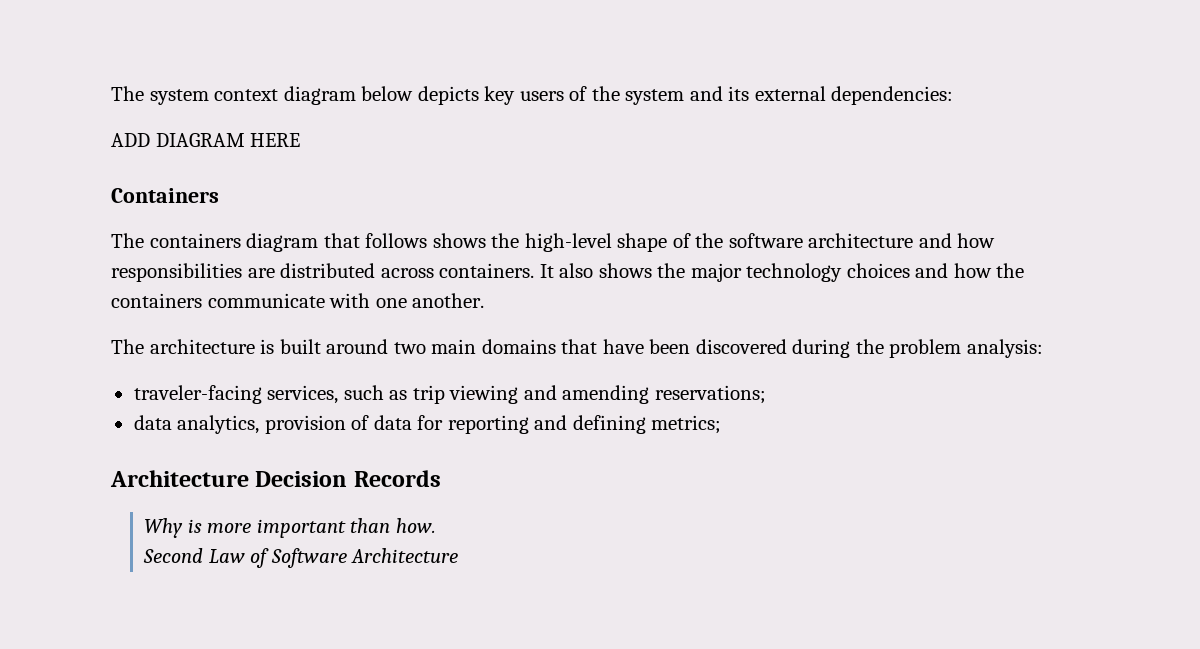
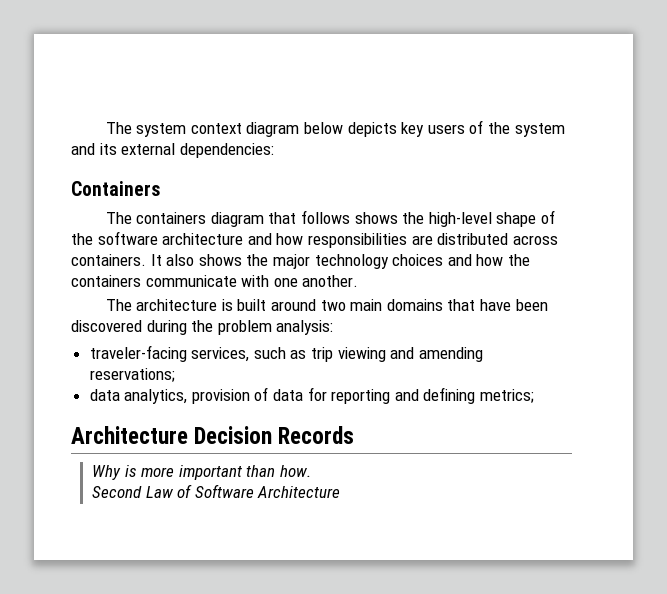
- ADD DIAGRAM HERE

